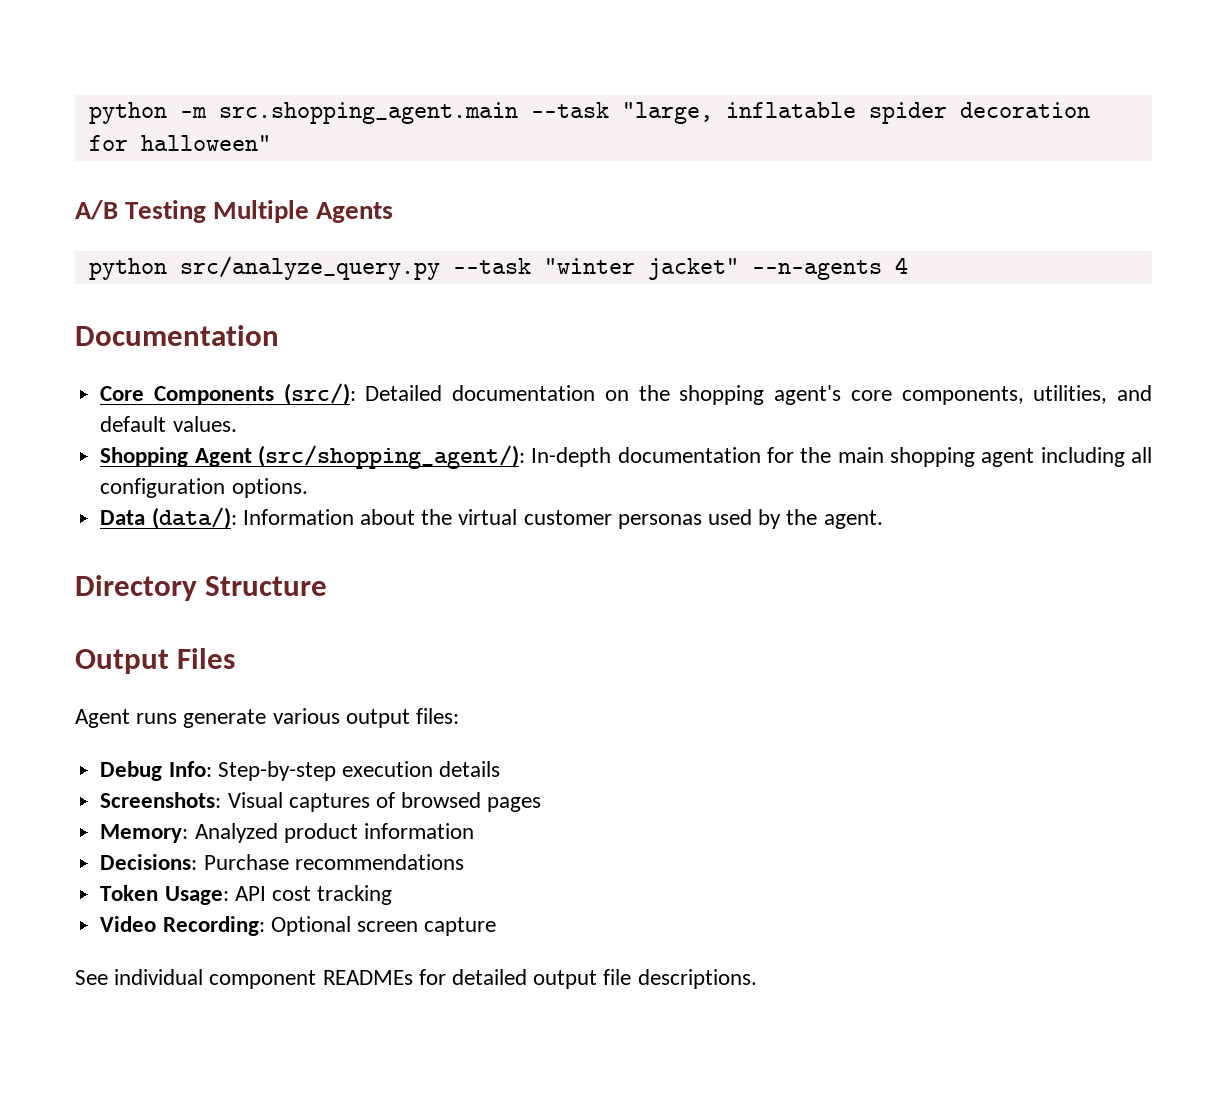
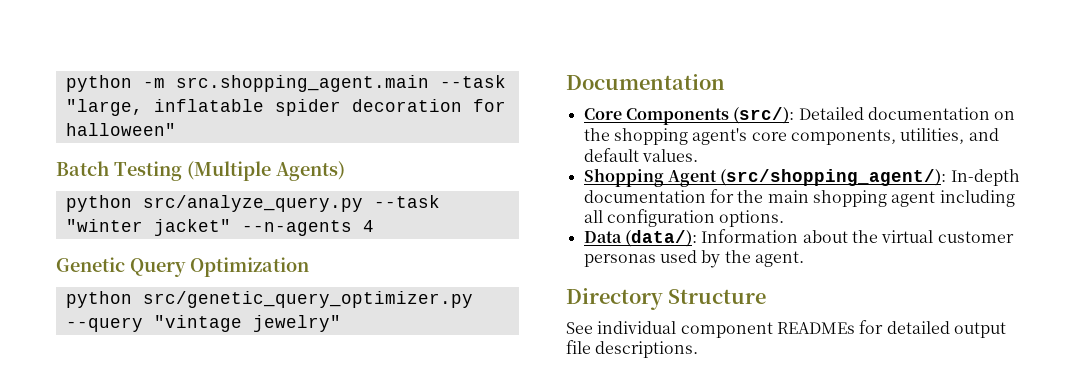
- A/B Testing Multiple Agents
+ Batch Testing (Multiple Agents)
+ Genetic Query Optimization
+ python src/genetic_query_optimizer.py --query "vintage jewelry"
- Output Files
- Agent runs generate various output files:
- Debug Info: Step-by-step execution details
- Screenshots: Visual captures of browsed pages
- Memory: Analyzed product information
- Decisions: Purchase recommendations
- Token Usage: API cost tracking
- Video Recording: Optional screen capture

